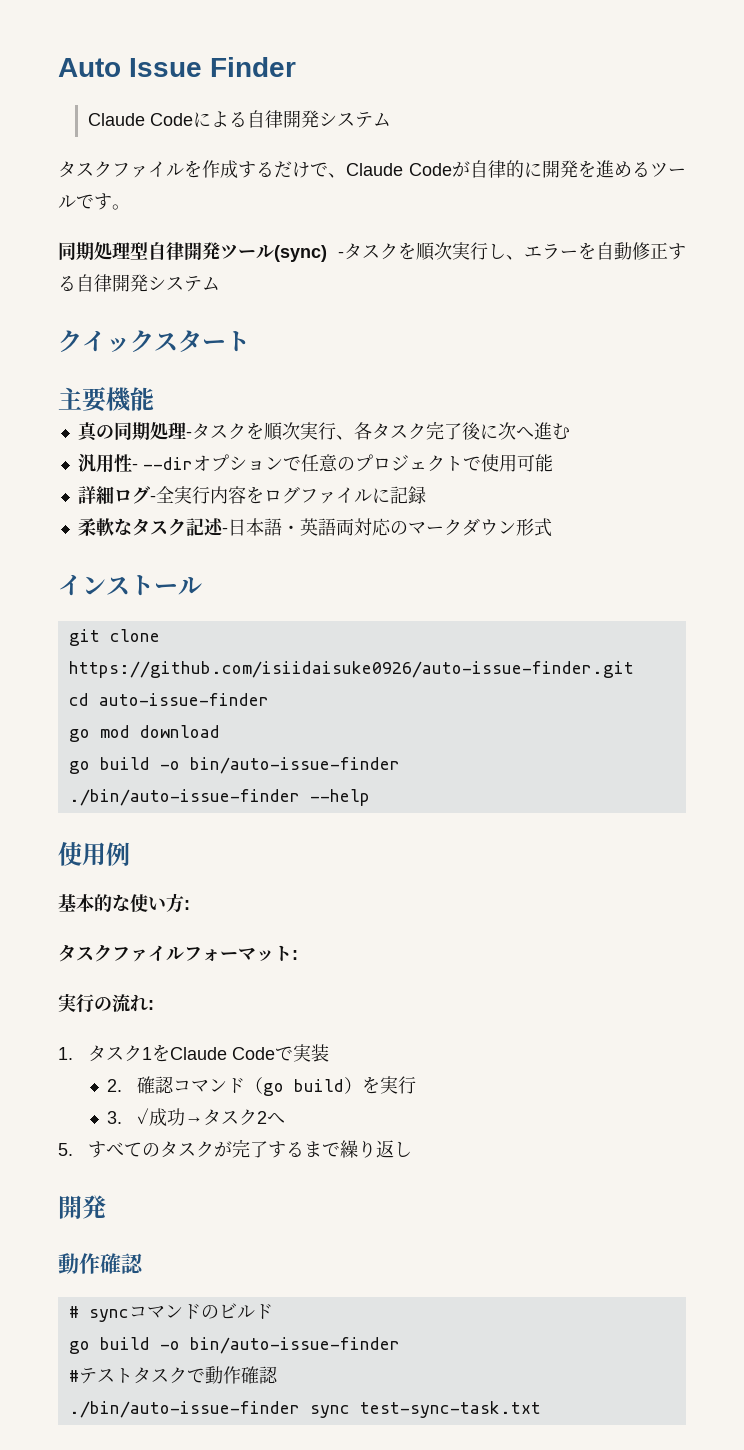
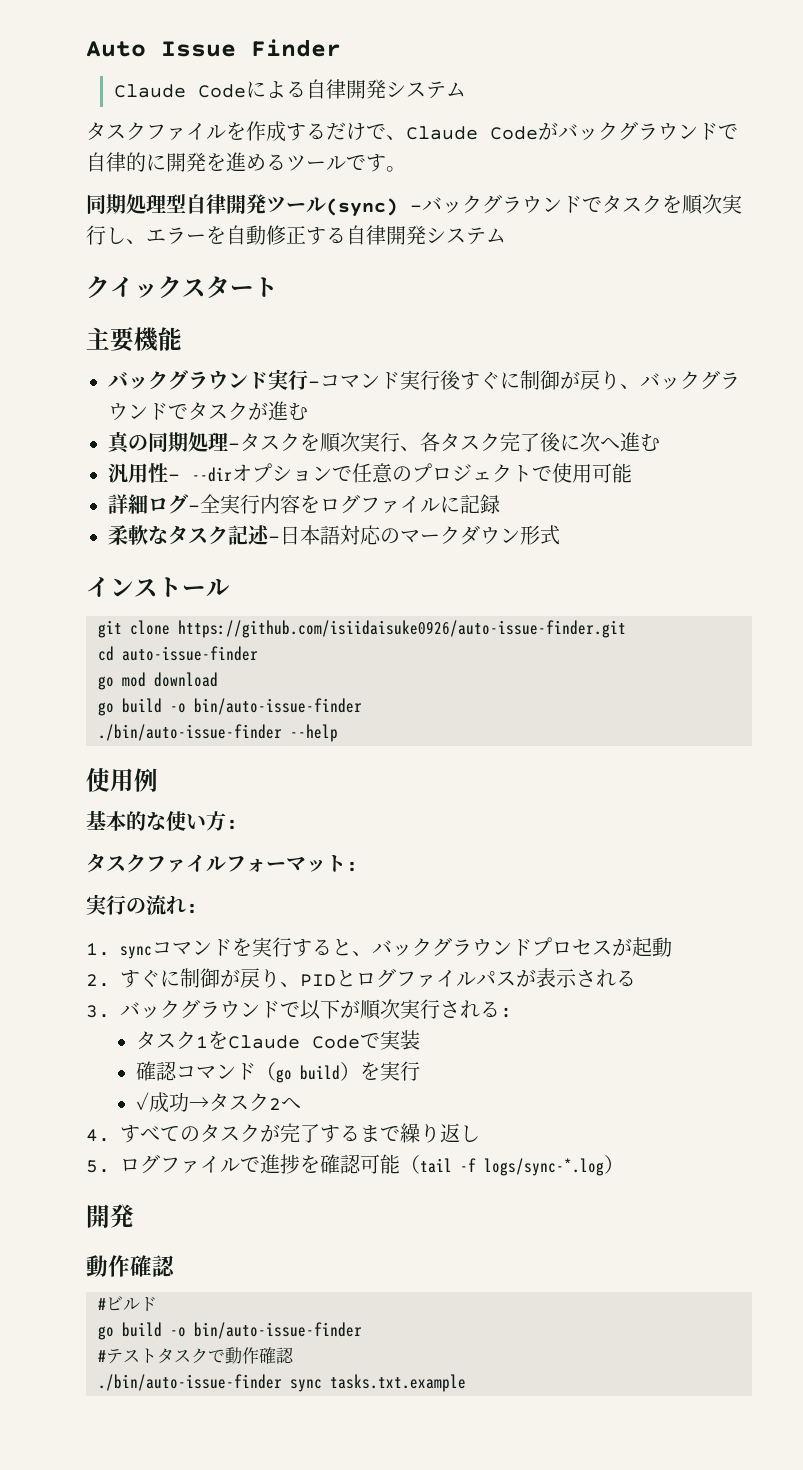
- タスクファイルを作成するだけで、Claude Codeが自律的に開発を進めるツールです。
+ タスクファイルを作成するだけで、Claude Codeがバックグラウンドで自律的に開発を進めるツールです。
- 同期処理型自律開発ツール(sync) -タスクを順次実行し、エラーを自動修正する自律開発システム
+ 同期処理型自律開発ツール(sync) -バックグラウンドでタスクを順次実行し、エラーを自動修正する自律開発システム
+ バックグラウンド実行-コマンド実行後すぐに制御が戻り、バックグラウンドでタスクが進む
- 柔軟なタスク記述-日本語・英語両対応のマークダウン形式
+ 柔軟なタスク記述-日本語対応のマークダウン形式
- 1.タスク1をClaude Codeで実装
+ 1. syncコマンドを実行すると、バックグラウンドプロセスが起動
+ 2.すぐに制御が戻り、PIDとログファイルパスが表示される
+ 3.バックグラウンドで以下が順次実行される:
+ タスク1をClaude Codeで実装
- 2.確認コマンド（go build）を実行
+ 確認コマンド（go build）を実行
- 3. ✓成功→タスク2へ
+ ✓成功→タスク2へ
- 5.すべてのタスクが完了するまで繰り返し
+ 4.すべてのタスクが完了するまで繰り返し
+ 5.ログファイルで進捗を確認可能（tail -f logs/sync-*.log）
- # syncコマンドのビルド
+ #ビルド
- ./bin/auto-issue-finder sync test-sync-task.txt
+ ./bin/auto-issue-finder sync tasks.txt.example

